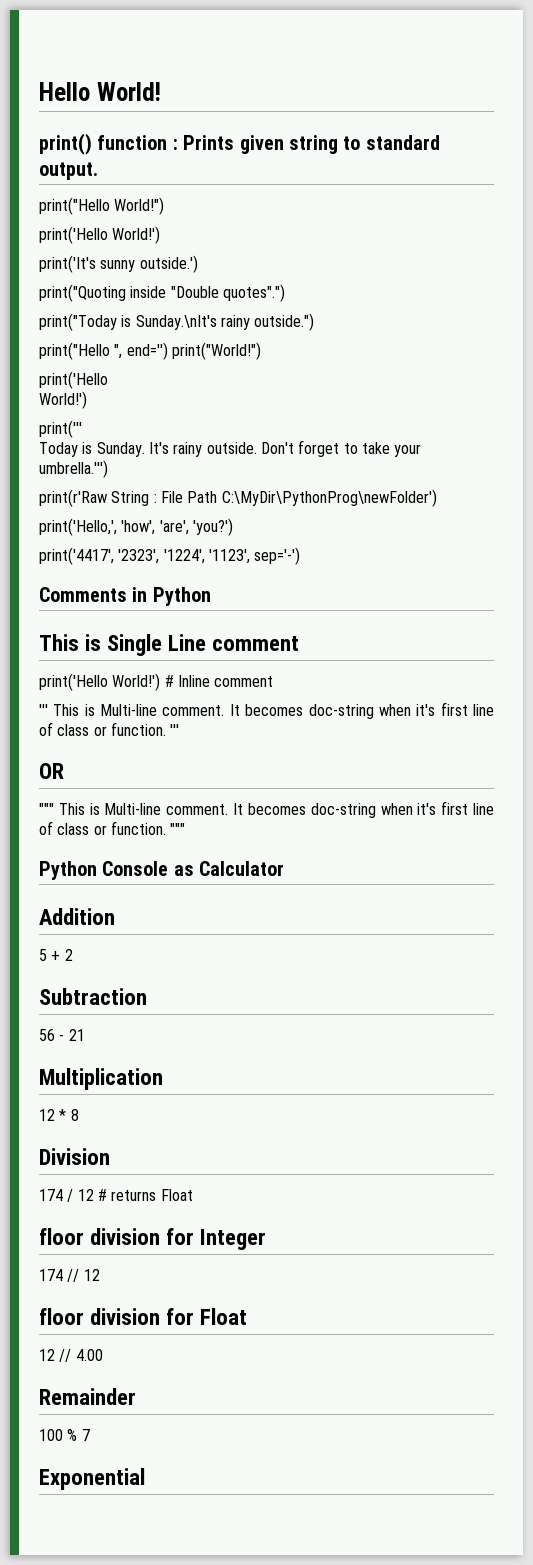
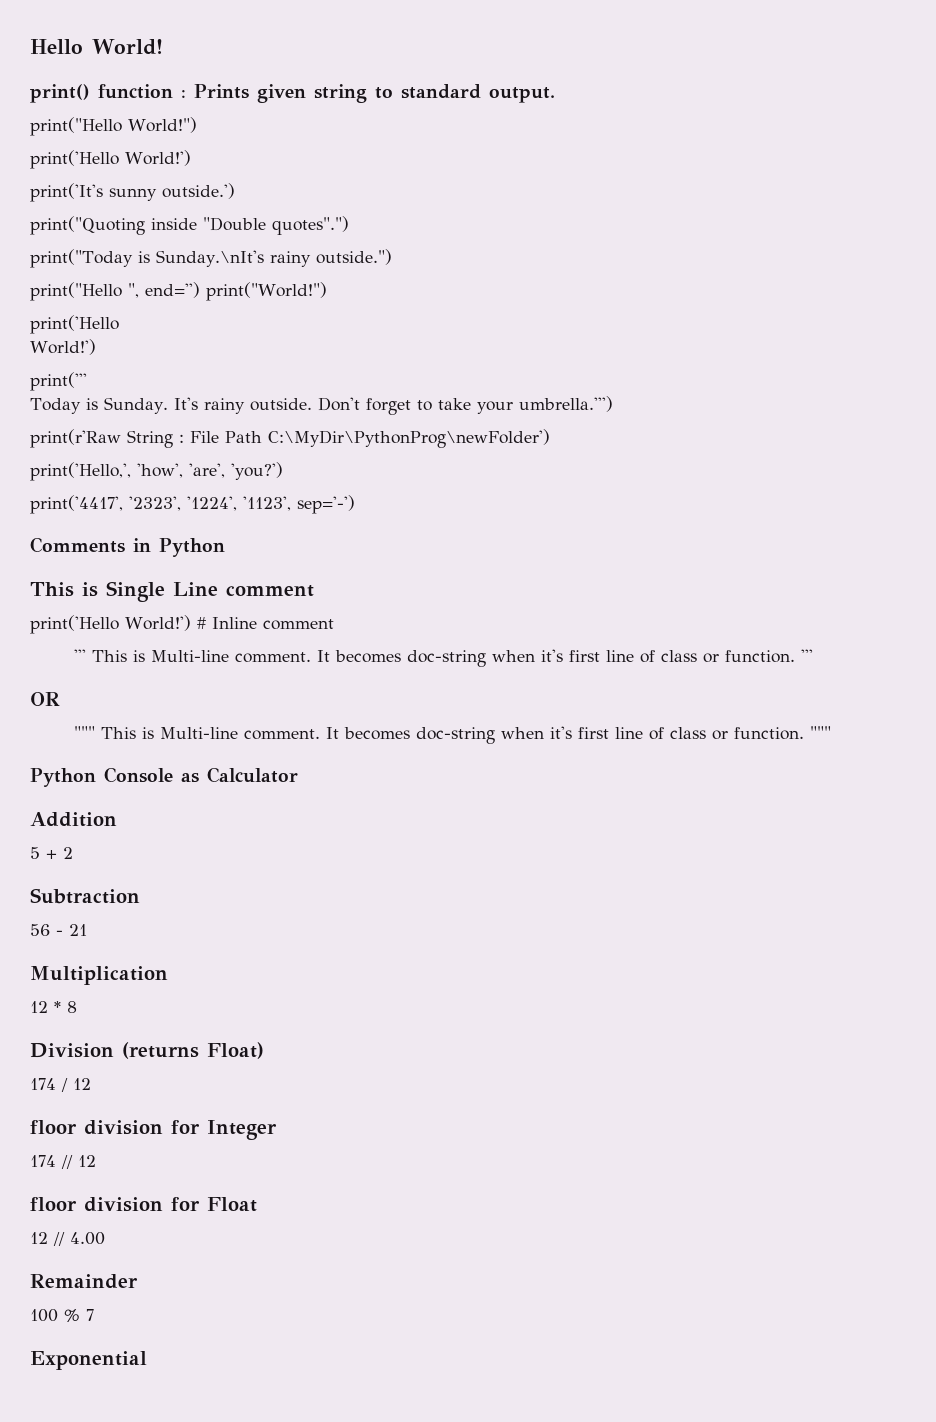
- Division
+ Division (returns Float)
- 174 / 12 # returns Float
+ 174 / 12

